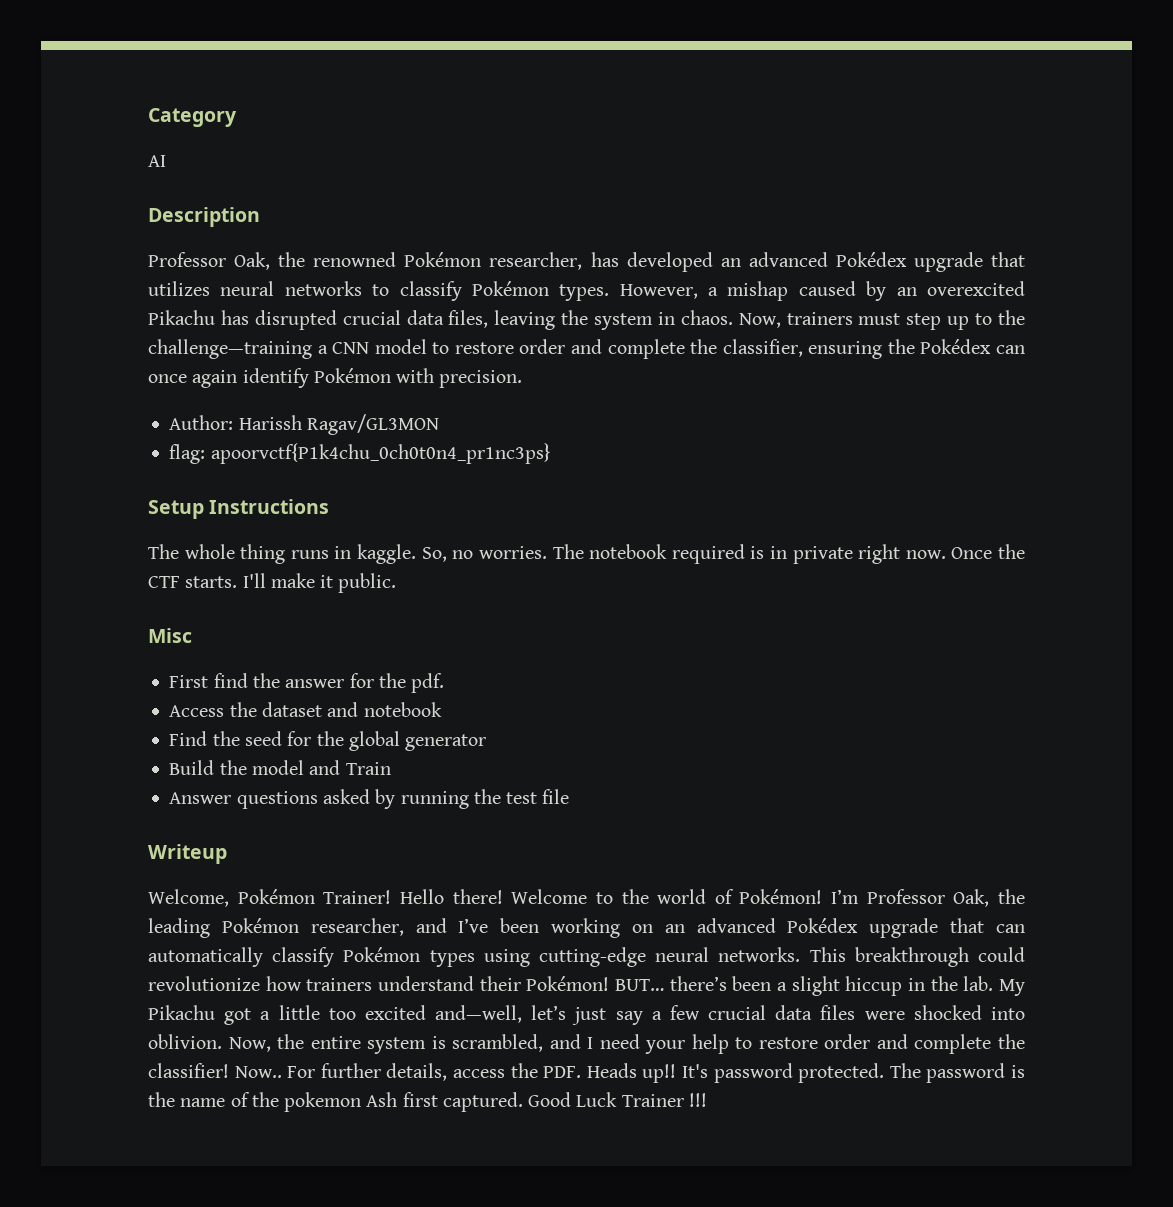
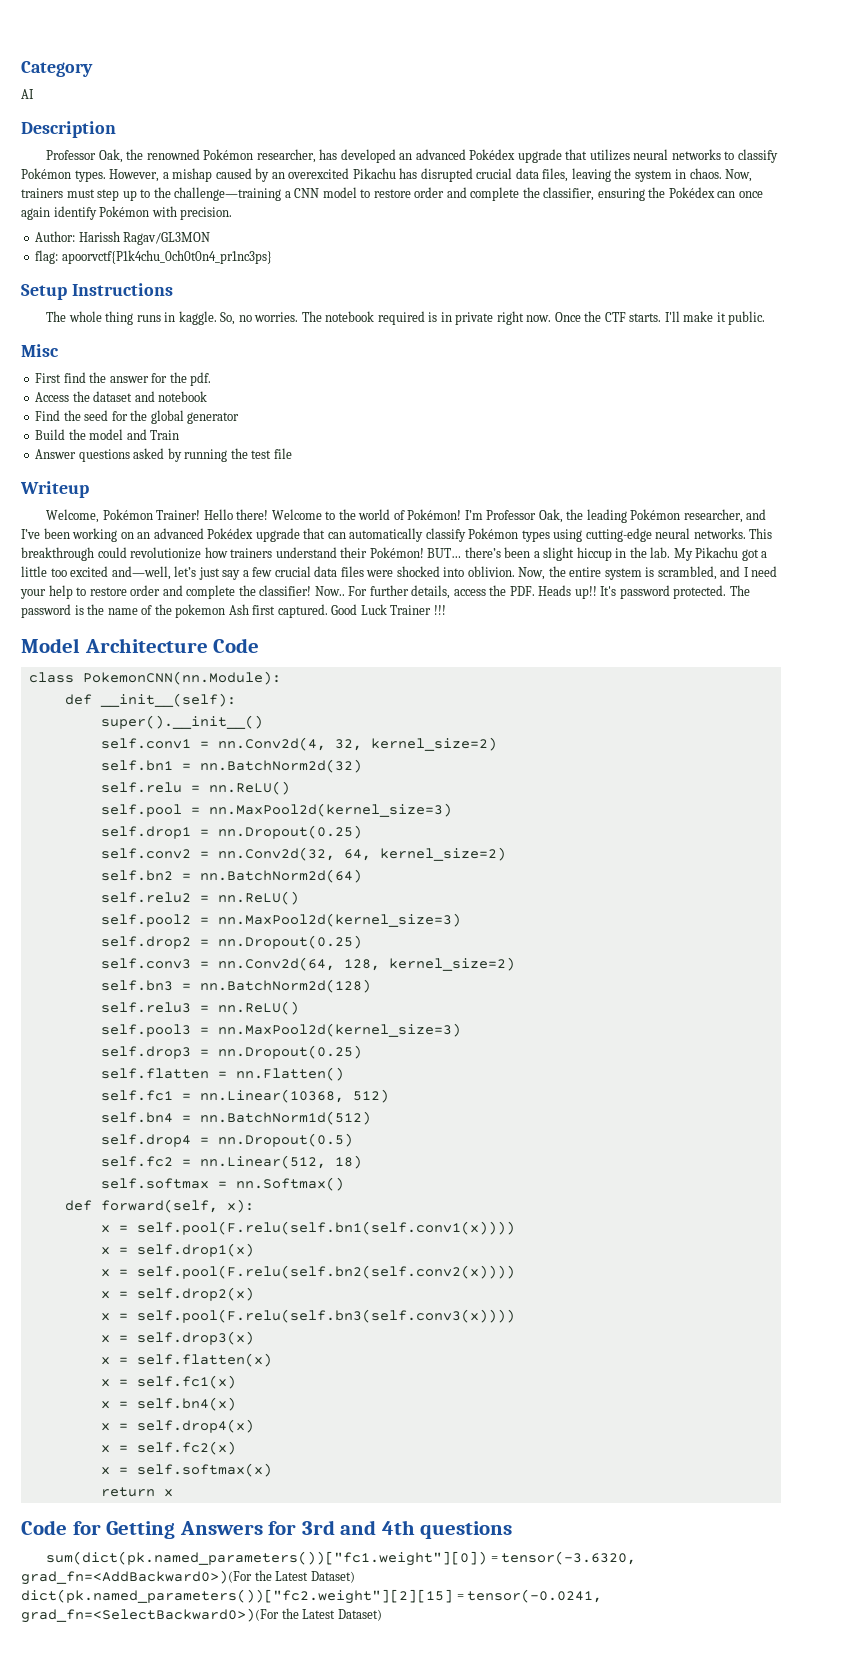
+ Model Architecture Code
+ class PokemonCNN(nn.Module):
+ def __init__(self):
+ super().__init__()
+ self.conv1 = nn.Conv2d(4, 32, kernel_size=2)
+ self.bn1 = nn.BatchNorm2d(32)
+ self.relu = nn.ReLU()
+ self.pool = nn.MaxPool2d(kernel_size=3)
+ self.drop1 = nn.Dropout(0.25)
+ self.conv2 = nn.Conv2d(32, 64, kernel_size=2)
+ self.bn2 = nn.BatchNorm2d(64)
+ self.relu2 = nn.ReLU()
+ self.pool2 = nn.MaxPool2d(kernel_size=3)
+ self.drop2 = nn.Dropout(0.25)
+ self.conv3 = nn.Conv2d(64, 128, kernel_size=2)
+ self.bn3 = nn.BatchNorm2d(128)
+ self.relu3 = nn.ReLU()
+ self.pool3 = nn.MaxPool2d(kernel_size=3)
+ self.drop3 = nn.Dropout(0.25)
+ self.flatten = nn.Flatten()
+ self.fc1 = nn.Linear(10368, 512)
+ self.bn4 = nn.BatchNorm1d(512)
+ self.drop4 = nn.Dropout(0.5)
+ self.fc2 = nn.Linear(512, 18)
+ self.softmax = nn.Softmax()
+ def forward(self, x):
+ x = self.pool(F.relu(self.bn1(self.conv1(x))))
+ x = self.drop1(x)
+ x = self.pool(F.relu(self.bn2(self.conv2(x))))
+ x = self.drop2(x)
+ x = self.pool(F.relu(self.bn3(self.conv3(x))))
+ x = self.drop3(x)
+ x = self.flatten(x)
+ x = self.fc1(x)
+ x = self.bn4(x)
+ x = self.drop4(x)
+ x = self.fc2(x)
+ x = self.softmax(x)
+ return x
+ Code for Getting Answers for 3rd and 4th questions
+ sum(dict(pk.named_parameters())["fc1.weight"][0]) = tensor(-3.6320, grad_fn=<AddBackward0>)(For the Latest Dataset) dict(pk.named_parameters())["fc2.weight"][2][15] = tensor(-0.0241, grad_fn=<SelectBackward0>)(For the Latest Dataset)

